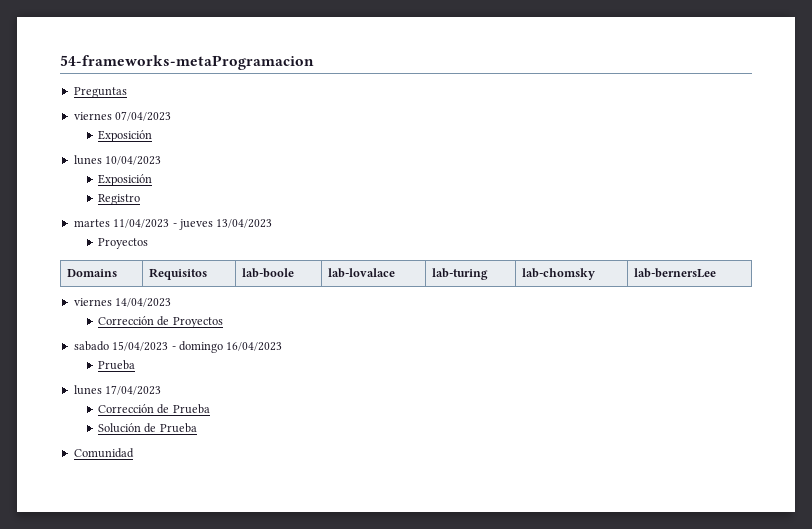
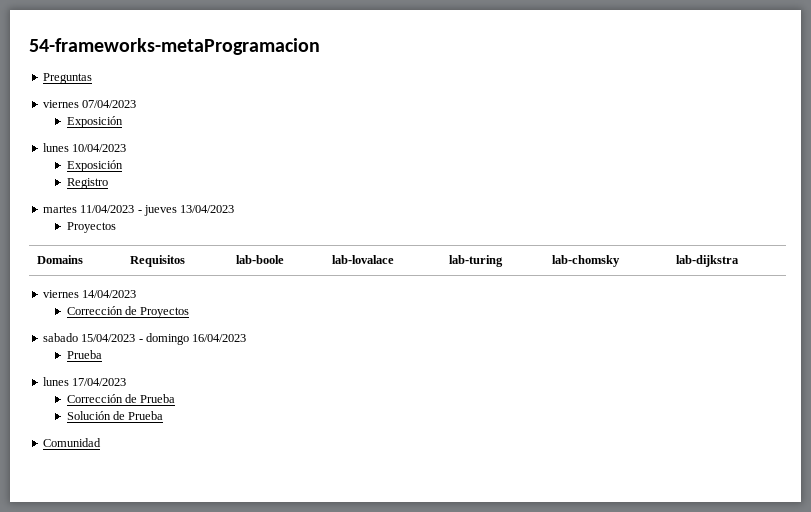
- Domains | Requisitos | lab-boole | lab-lovalace | lab-turing | lab-chomsky | lab-bernersLee
+ Domains | Requisitos | lab-boole | lab-lovalace | lab-turing | lab-chomsky | lab-dijkstra

